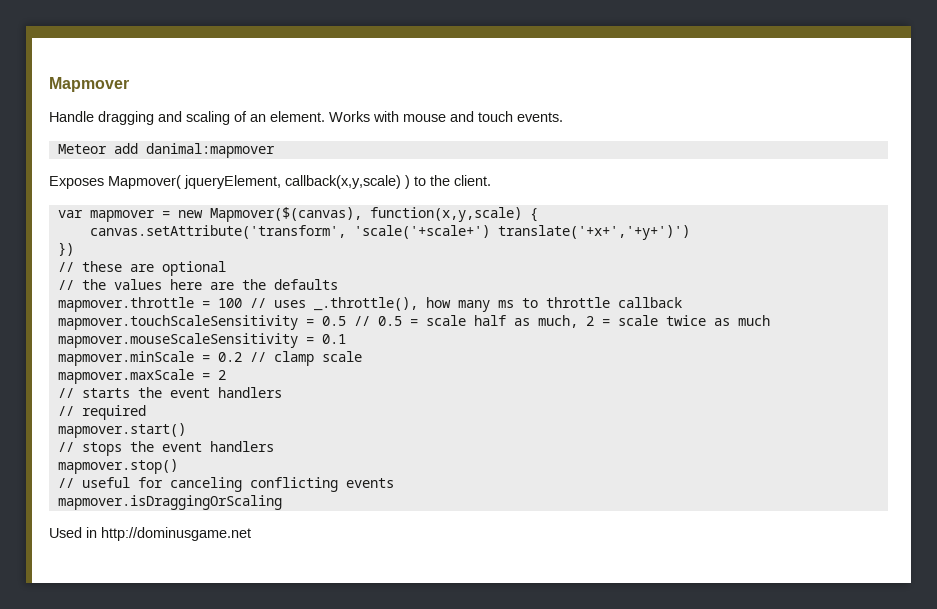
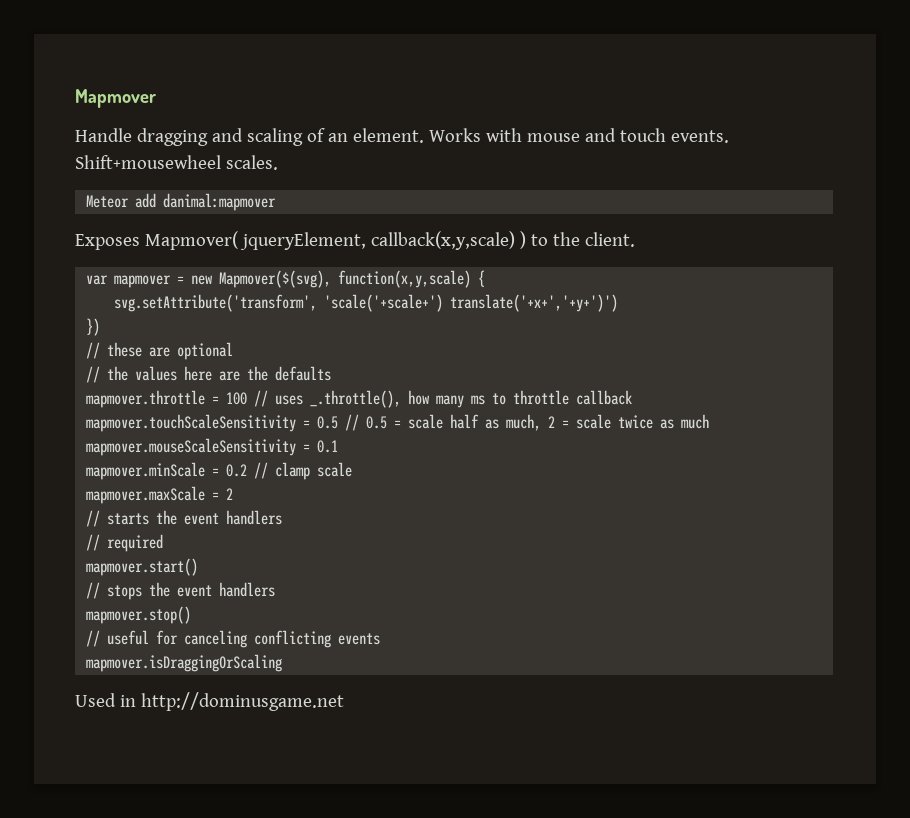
+ Shift+mousewheel scales.
- var mapmover = new Mapmover($(canvas), function(x,y,scale) {
+ var mapmover = new Mapmover($(svg), function(x,y,scale) {
- canvas.setAttribute('transform', 'scale('+scale+') translate('+x+','+y+')')
+ svg.setAttribute('transform', 'scale('+scale+') translate('+x+','+y+')')

